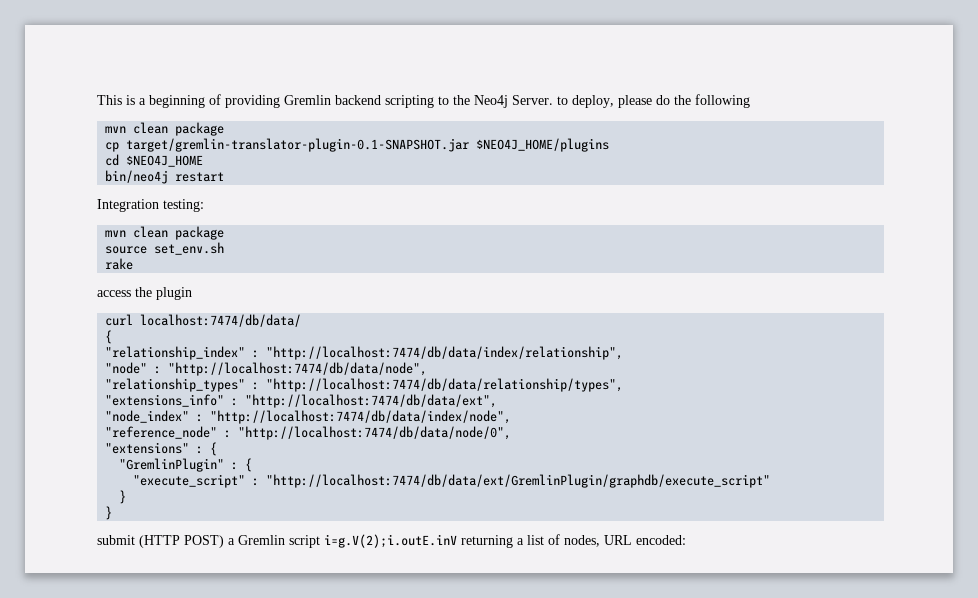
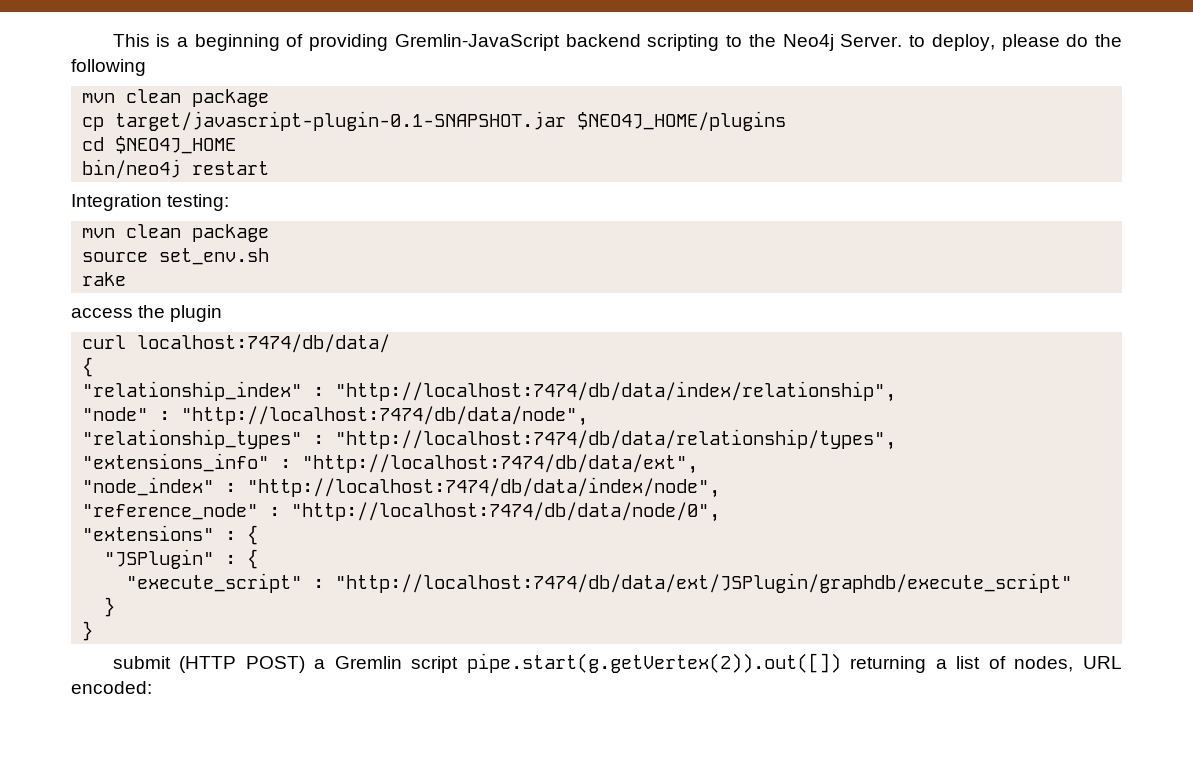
- This is a beginning of providing Gremlin backend scripting to the Neo4j Server. to deploy, please do the following
+ This is a beginning of providing Gremlin-JavaScript backend scripting to the Neo4j Server. to deploy, please do the following
- cp target/gremlin-translator-plugin-0.1-SNAPSHOT.jar $NEO4J_HOME/plugins
+ cp target/javascript-plugin-0.1-SNAPSHOT.jar $NEO4J_HOME/plugins
- "GremlinPlugin" : {
+ "JSPlugin" : {
- "execute_script" : "http://localhost:7474/db/data/ext/GremlinPlugin/graphdb/execute_script"
+ "execute_script" : "http://localhost:7474/db/data/ext/JSPlugin/graphdb/execute_script"
- submit (HTTP POST) a Gremlin script i=g.V(2);i.outE.inV returning a list of nodes, URL encoded:
+ submit (HTTP POST) a Gremlin script pipe.start(g.getVertex(2)).out([]) returning a list of nodes, URL encoded:

